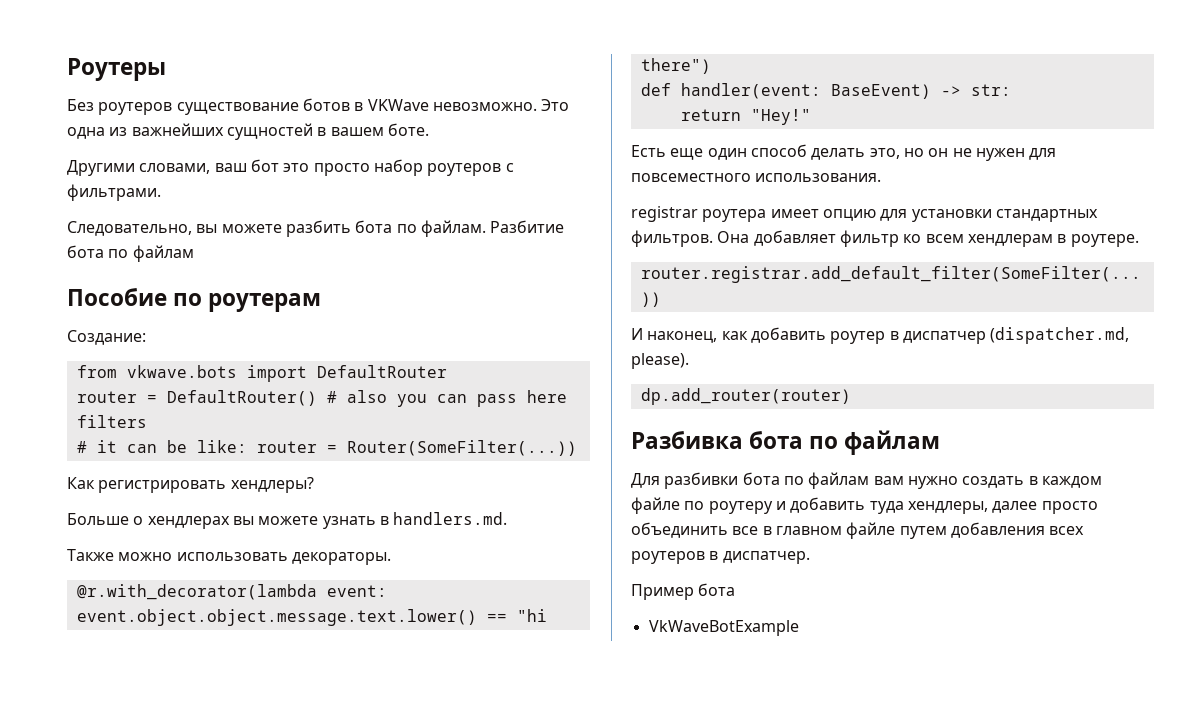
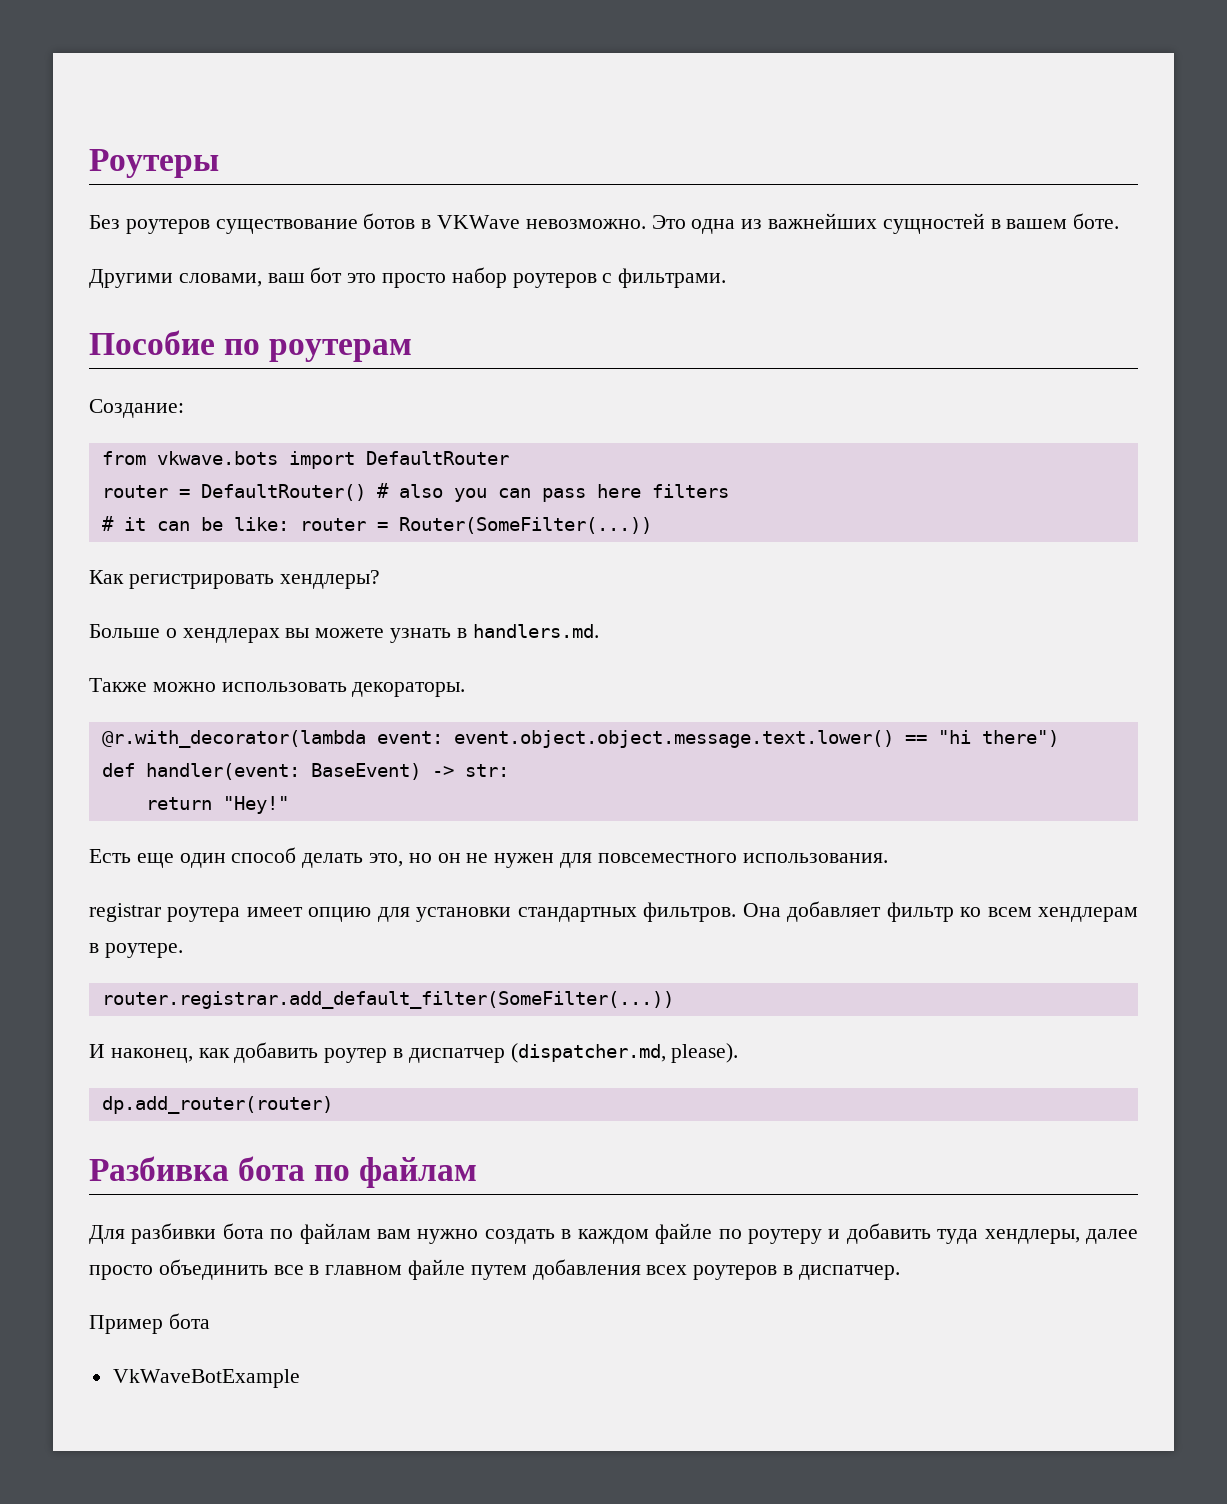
- Следовательно, вы можете разбить бота по файлам. Разбитие бота по файлам

